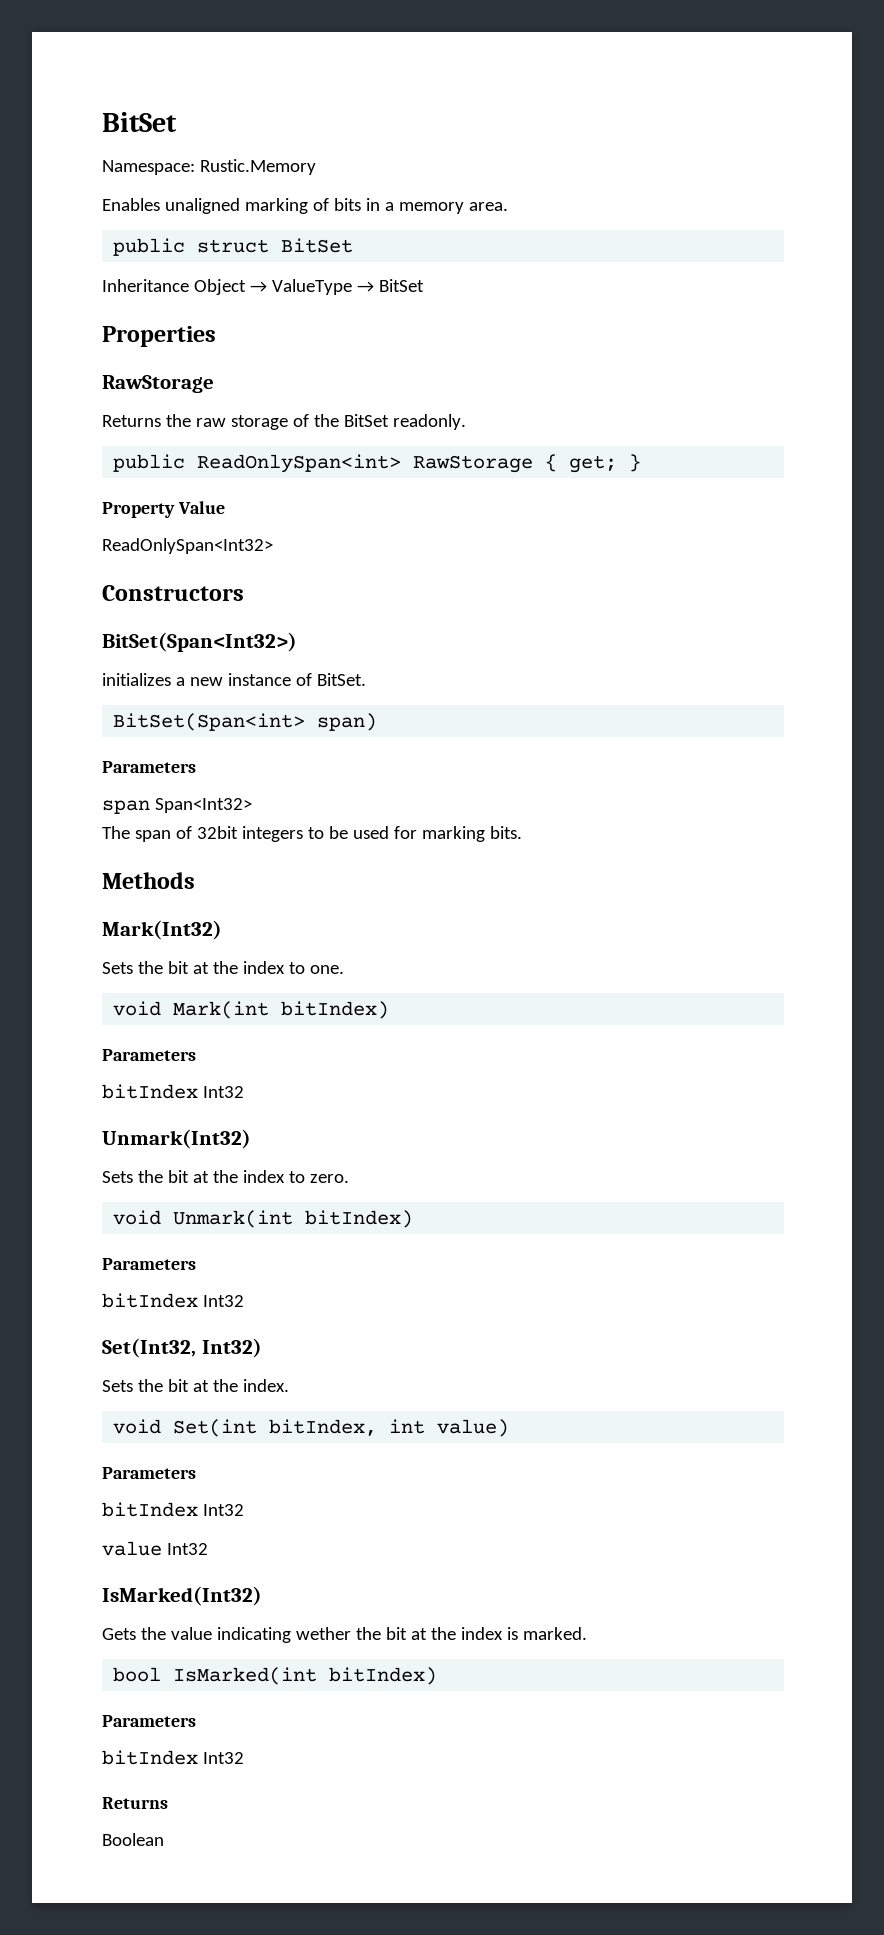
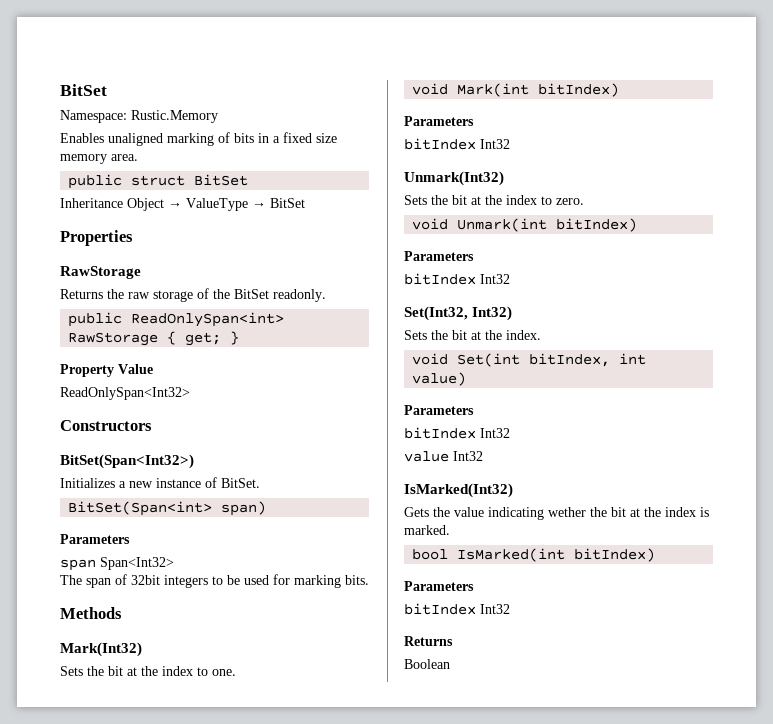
- Enables unaligned marking of bits in a memory area.
+ Enables unaligned marking of bits in a fixed size memory area.
- initializes a new instance of BitSet.
+ Initializes a new instance of BitSet.

